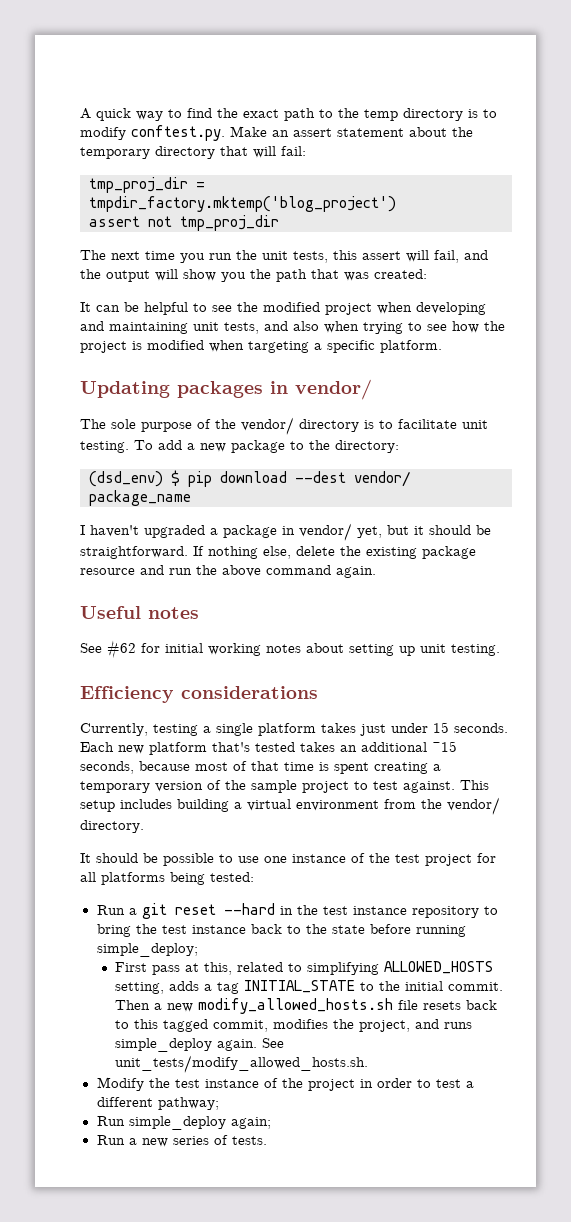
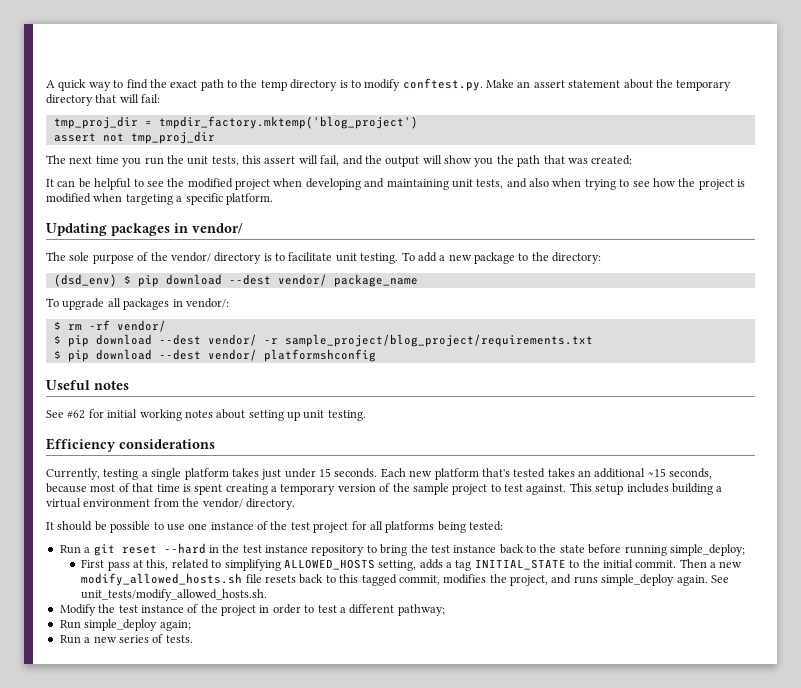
- I haven't upgraded a package in vendor/ yet, but it should be straightforward. If nothing else, delete the existing package resource and run the above command again.
+ To upgrade all packages in vendor/:
+ $ rm -rf vendor/
+ $ pip download --dest vendor/ -r sample_project/blog_project/requirements.txt
+ $ pip download --dest vendor/ platformshconfig

